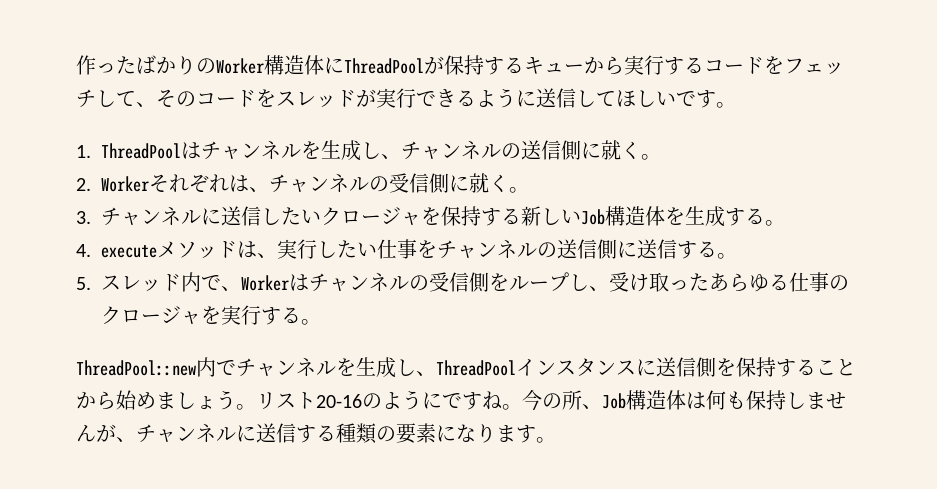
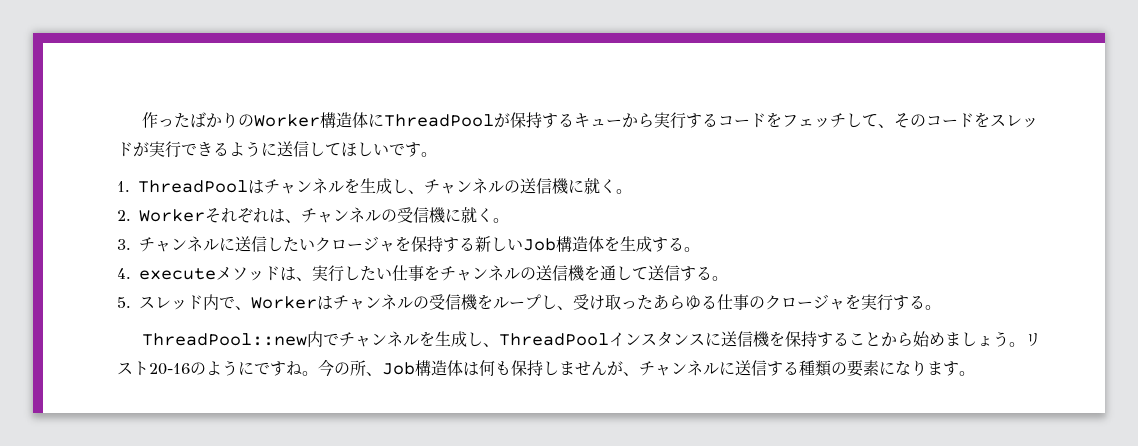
- 1. ThreadPoolはチャンネルを生成し、チャンネルの送信側に就く。
+ 1. ThreadPoolはチャンネルを生成し、チャンネルの送信機に就く。
- 2. Workerそれぞれは、チャンネルの受信側に就く。
+ 2. Workerそれぞれは、チャンネルの受信機に就く。
- 4. executeメソッドは、実行したい仕事をチャンネルの送信側に送信する。
+ 4. executeメソッドは、実行したい仕事をチャンネルの送信機を通して送信する。
- 5.スレッド内で、Workerはチャンネルの受信側をループし、受け取ったあらゆる仕事のクロージャを実行する。
+ 5.スレッド内で、Workerはチャンネルの受信機をループし、受け取ったあらゆる仕事のクロージャを実行する。
- ThreadPool::new内でチャンネルを生成し、ThreadPoolインスタンスに送信側を保持することから始めましょう。
+ ThreadPool::new内でチャンネルを生成し、ThreadPoolインスタンスに送信機を保持することから始めましょう。

